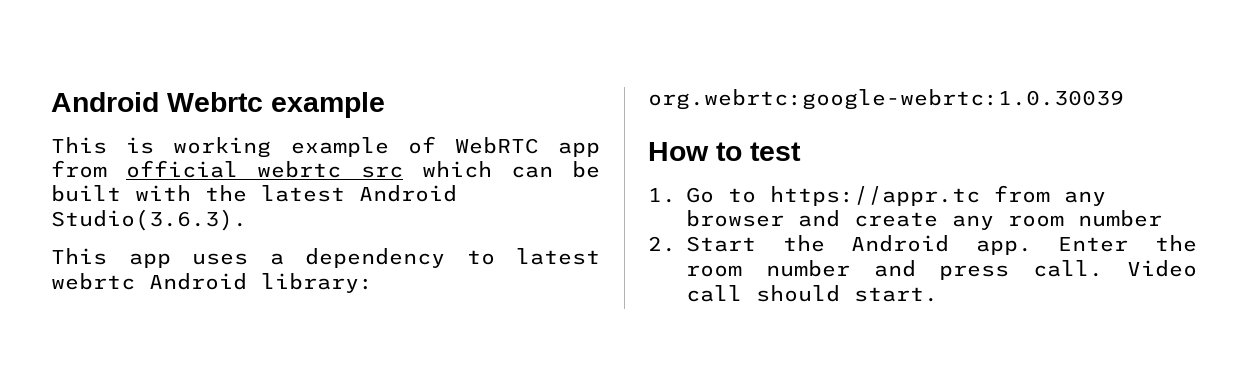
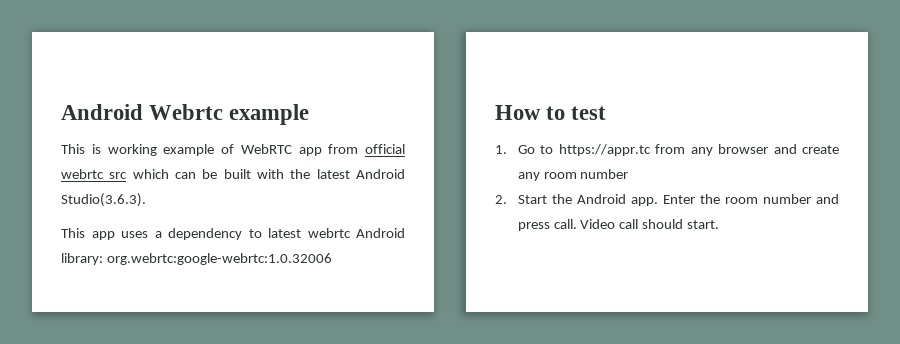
- This app uses a dependency to latest webrtc Android library: org.webrtc:google-webrtc:1.0.30039
+ This app uses a dependency to latest webrtc Android library: org.webrtc:google-webrtc:1.0.32006

